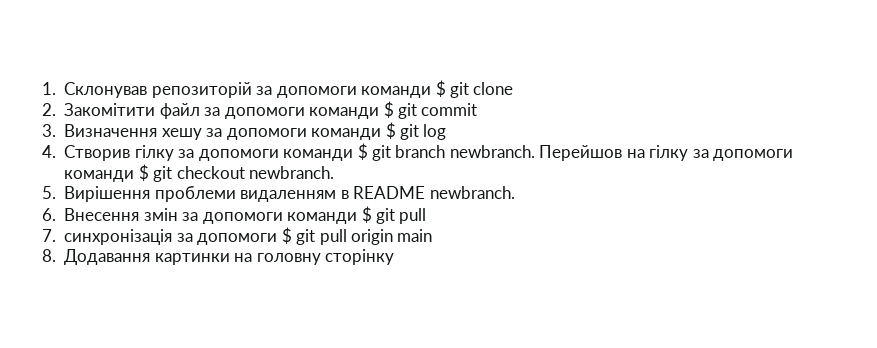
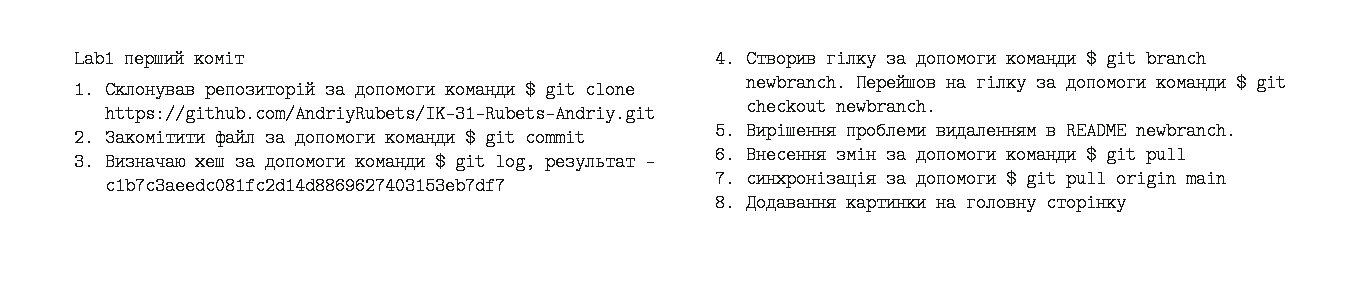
+ Lab1 перший коміт
- 1. Склонував репозиторій за допомоги команди $ git clone
+ 1. Склонував репозиторій за допомоги команди $ git clone https://github.com/AndriyRubets/IK-31-Rubets-Andriy.git
- 3. Визначення хешу за допомоги команди $ git log
+ 3. Визначаю хеш за допомоги команди $ git log, результат - c1b7c3aeedc081fc2d14d8869627403153eb7df7

